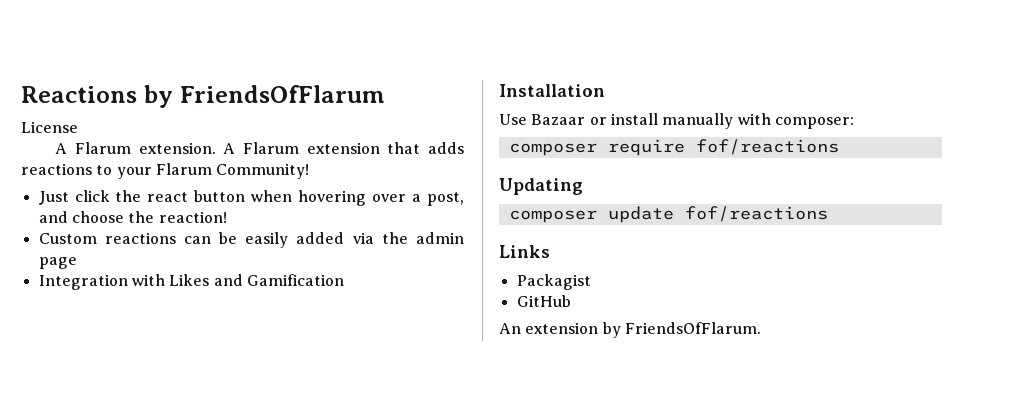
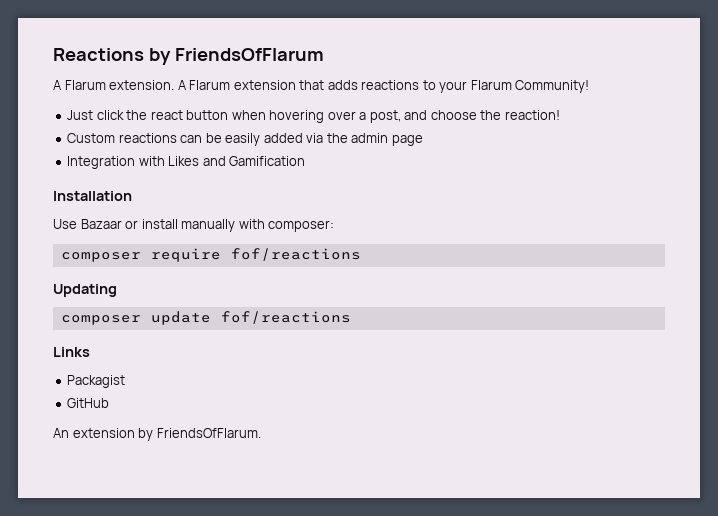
- License

